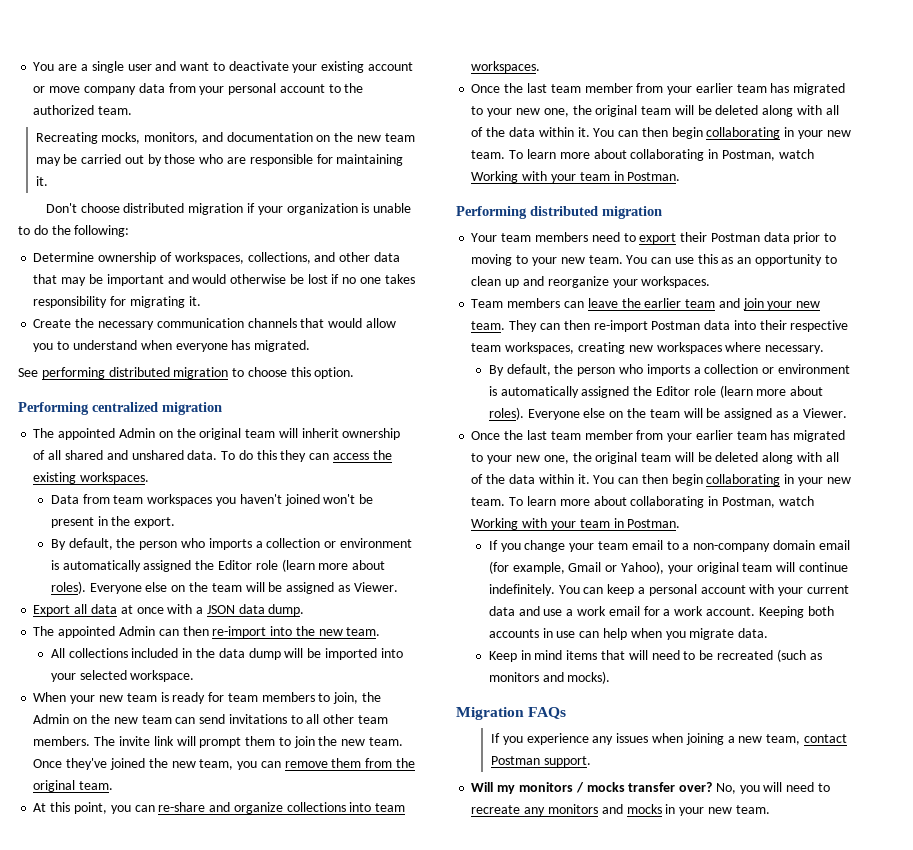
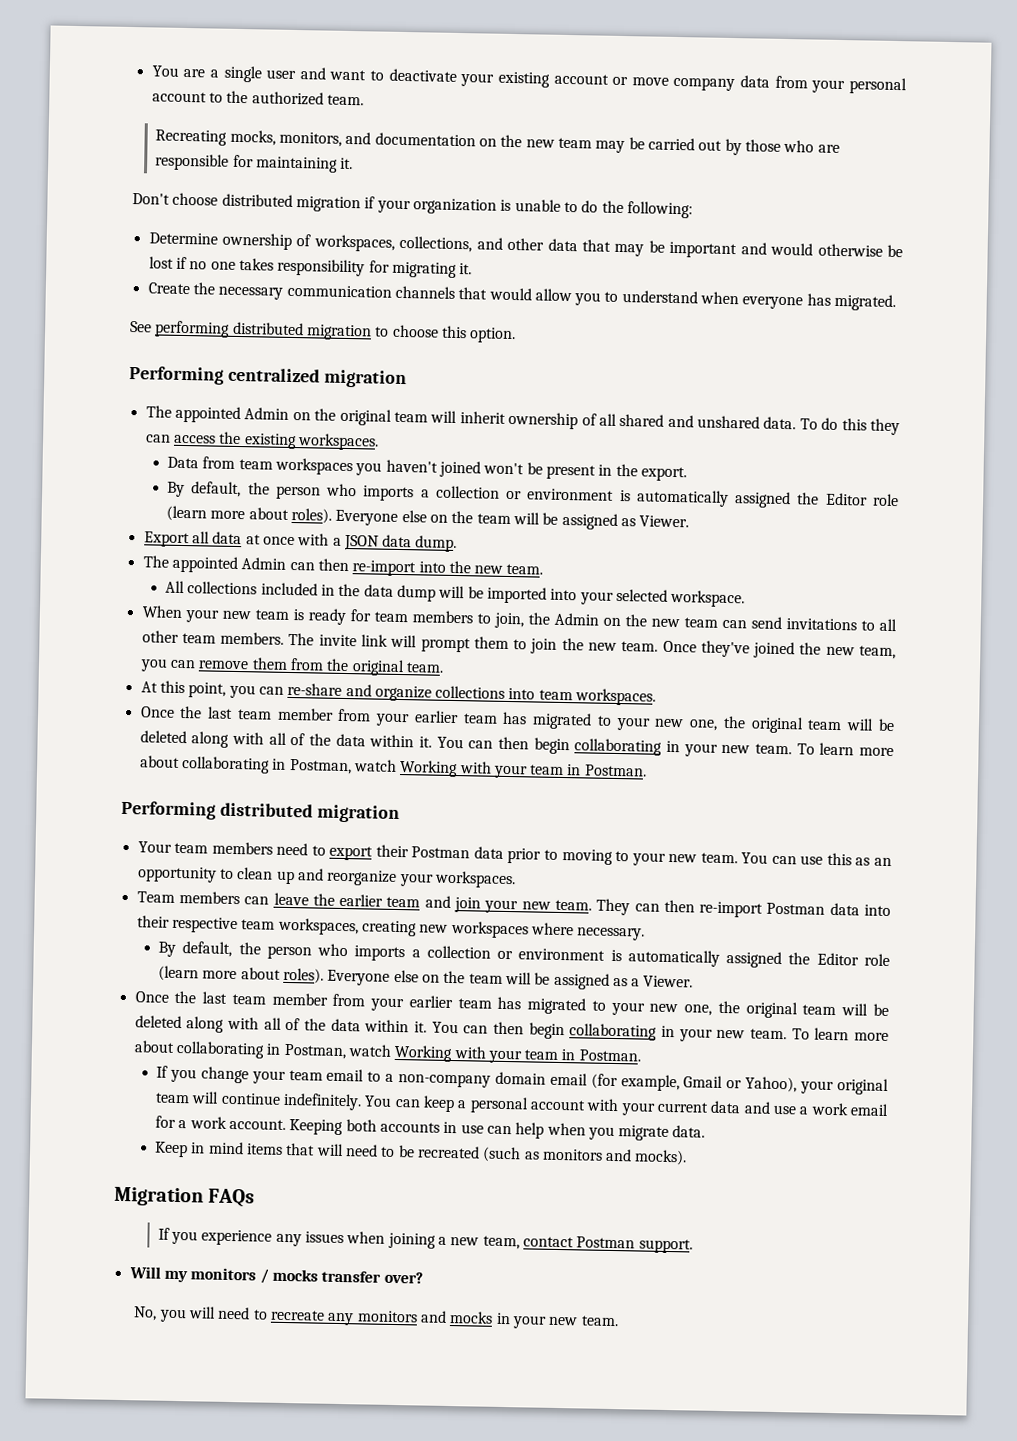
- Will my monitors / mocks transfer over? No, you will need to recreate any monitors and mocks in your new team.
+ Will my monitors / mocks transfer over?
+ No, you will need to recreate any monitors and mocks in your new team.

